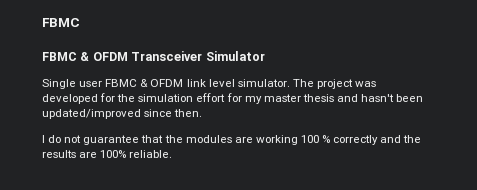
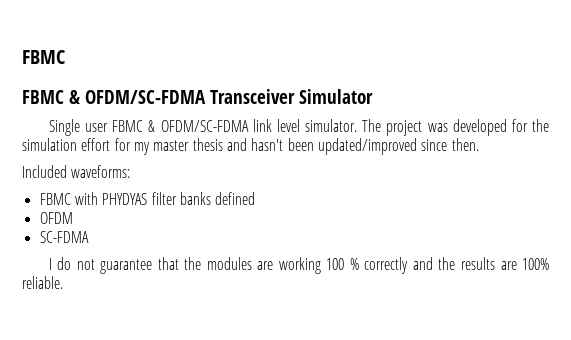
- FBMC & OFDM Transceiver Simulator
+ FBMC & OFDM/SC-FDMA Transceiver Simulator
- Single user FBMC & OFDM link level simulator.
+ Single user FBMC & OFDM/SC-FDMA link level simulator.
+ Included waveforms:
+ FBMC with PHYDYAS filter banks defined
+ OFDM
+ SC-FDMA

